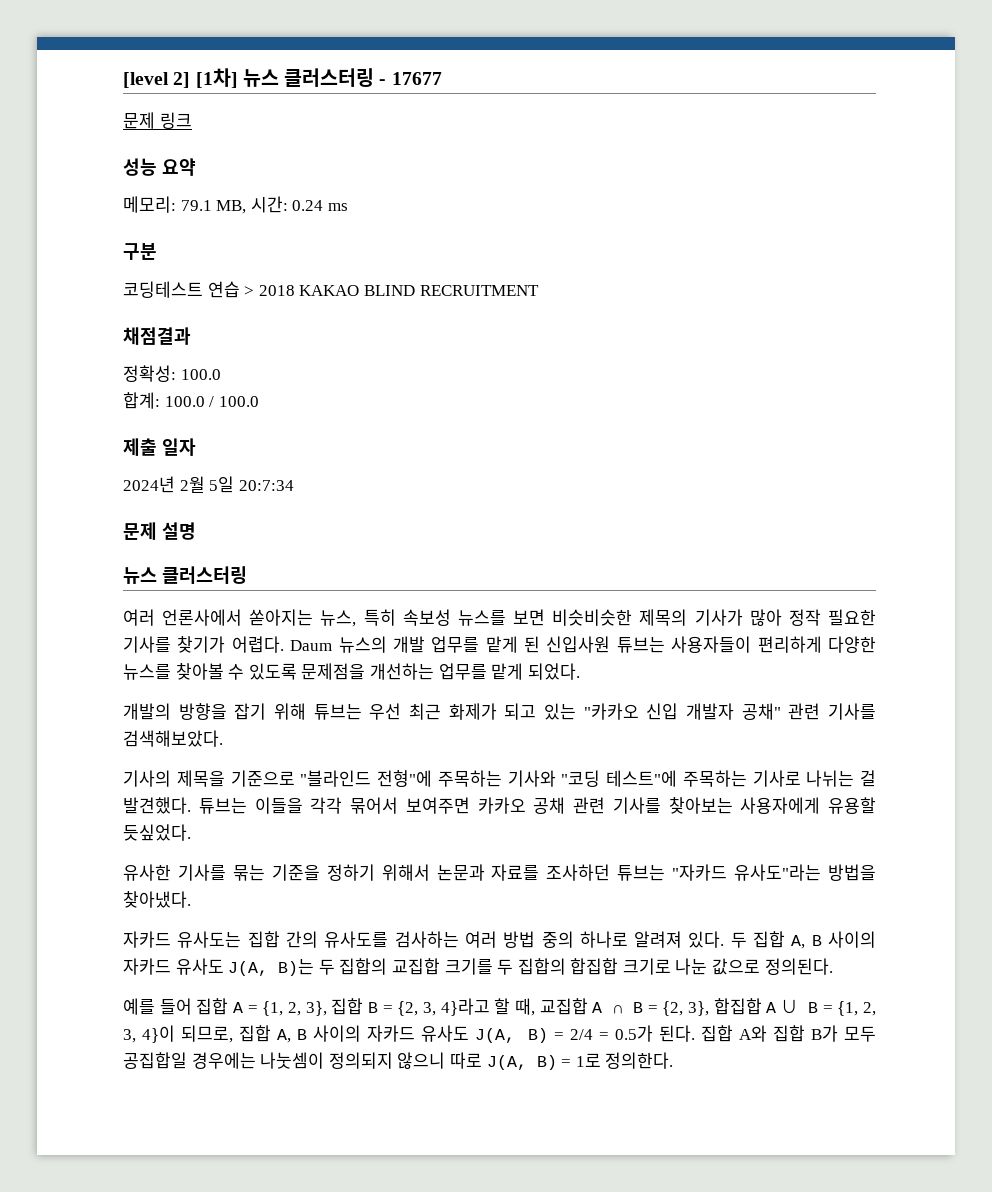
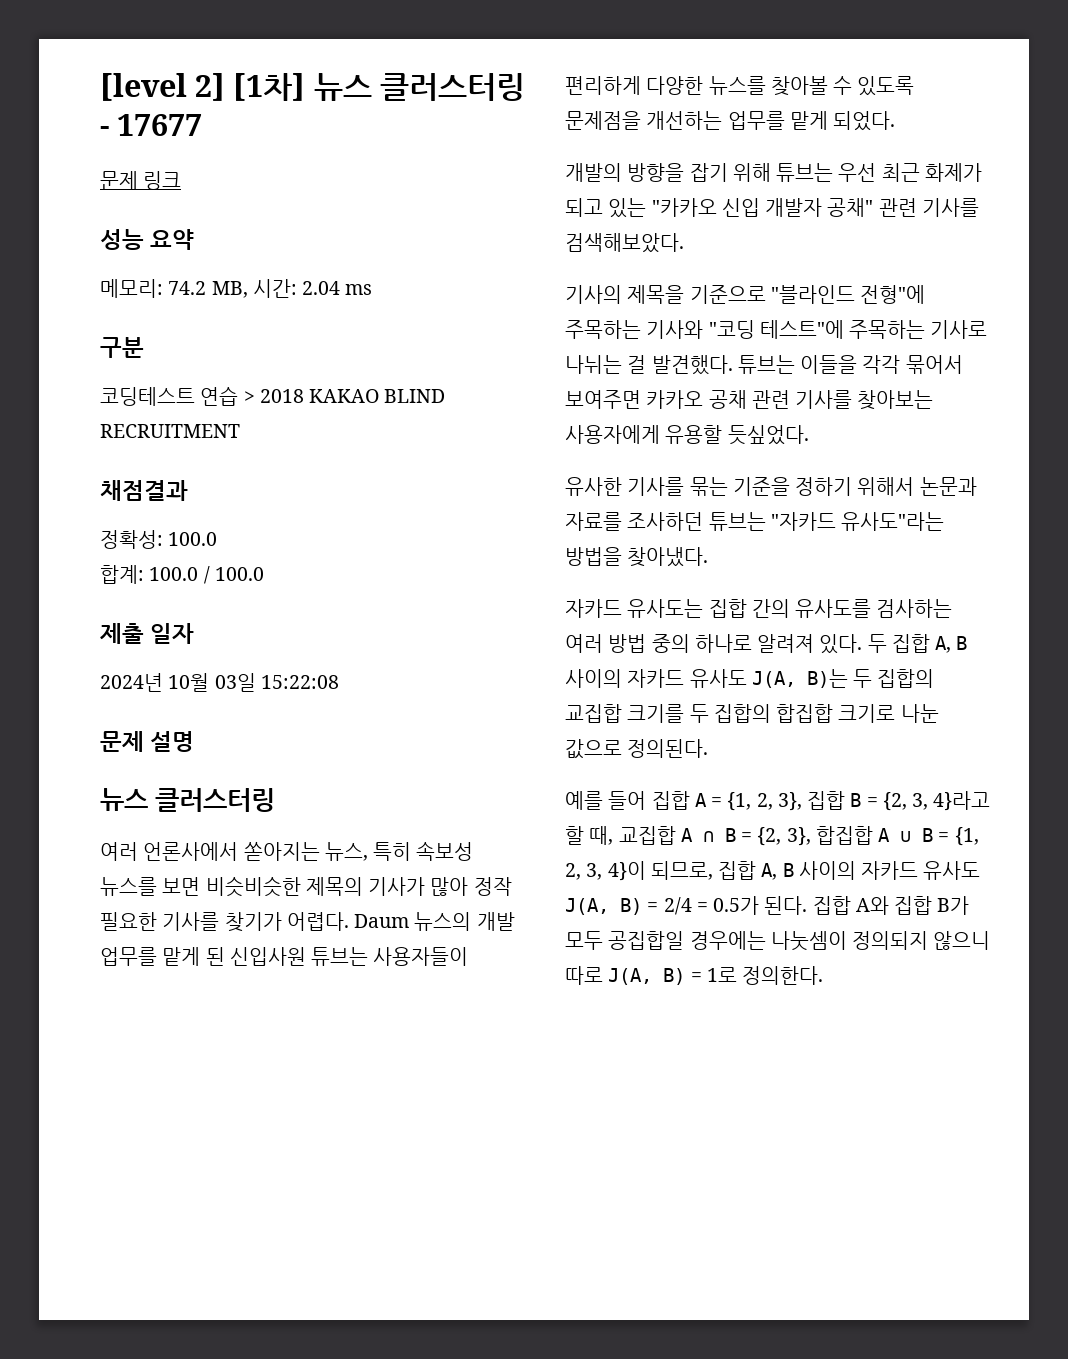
- 메모리: 79.1 MB, 시간: 0.24 ms
+ 메모리: 74.2 MB, 시간: 2.04 ms
- 2024년 2월 5일 20:7:34
+ 2024년 10월 03일 15:22:08

